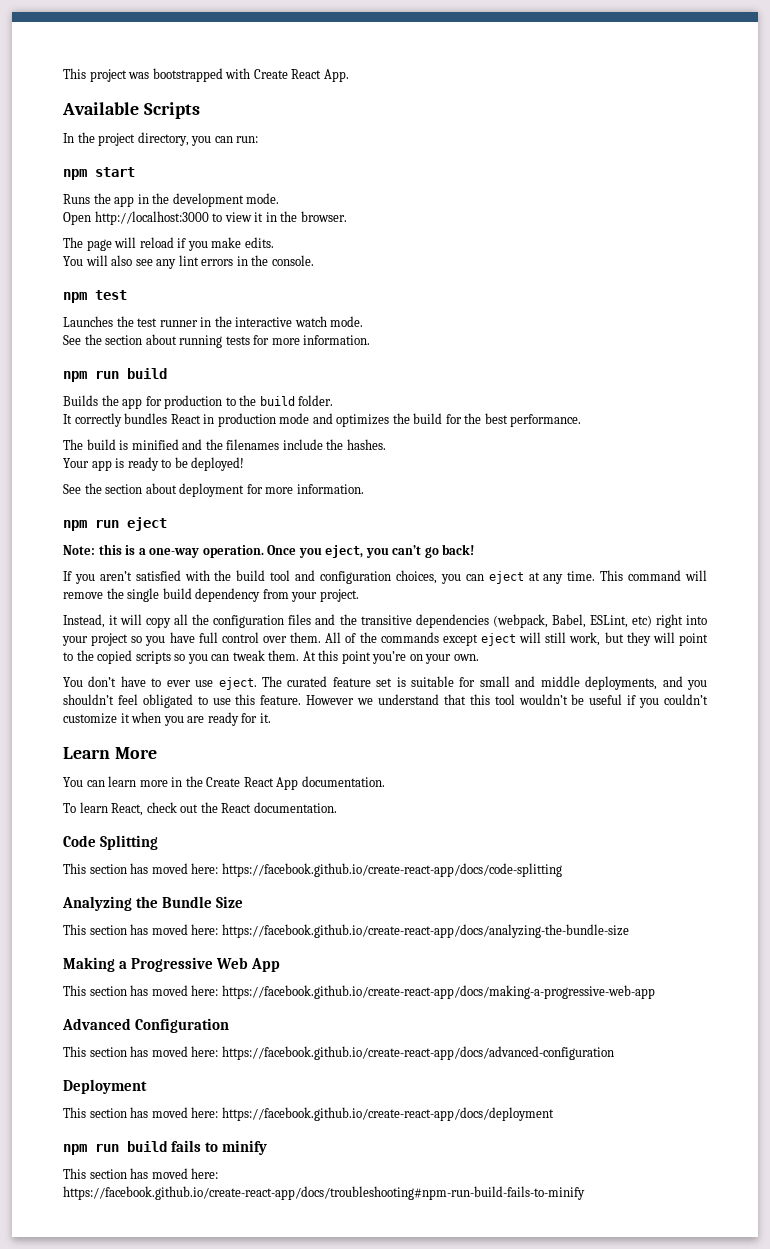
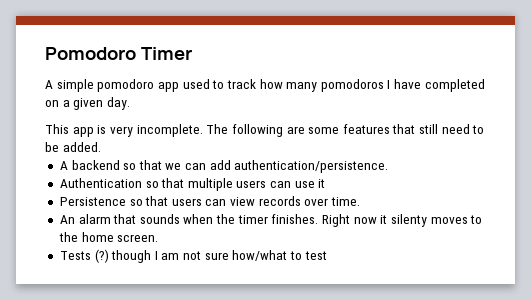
- This project was bootstrapped with Create React App.
- Available Scripts
- In the project directory, you can run:
- npm start
- Runs the app in the development mode.
- Open http://localhost:3000 to view it in the browser.
- The page will reload if you make edits.
- You will also see any lint errors in the console.
- npm test
- Launches the test runner in the interactive watch mode.
- See the section about running tests for more information.
- npm run build
- Builds the app for production to the build folder.
- It correctly bundles React in production mode and optimizes the build for the best performance.
- The build is minified and the filenames include the hashes.
- Your app is ready to be deployed!
- See the section about deployment for more information.
- npm run eject
- Note: this is a one-way operation. Once you eject, you can’t go back!
- If you aren’t satisfied with the build tool and configuration choices, you can eject at any time. This command will remove the single build dependency from your project.
- Instead, it will copy all the configuration files and the transitive dependencies (webpack, Babel, ESLint, etc) right into your project so you have full control over them. All of the commands except eject will still work, but they will point to the copied scripts so you can tweak them. At this point you’re on your own.
- You don’t have to ever use eject. The curated feature set is suitable for small and middle deployments, and you shouldn’t feel obligated to use this feature. However we understand that this tool wouldn’t be useful if you couldn’t customize it when you are ready for it.
- Learn More
- You can learn more in the Create React App documentation.
- To learn React, check out the React documentation.
- Code Splitting
- This section has moved here: https://facebook.github.io/create-react-app/docs/code-splitting
- Analyzing the Bundle Size
- This section has moved here: https://facebook.github.io/create-react-app/docs/analyzing-the-bundle-size
- Making a Progressive Web App
- This section has moved here: https://facebook.github.io/create-react-app/docs/making-a-progressive-web-app
- Advanced Configuration
- This section has moved here: https://facebook.github.io/create-react-app/docs/advanced-configuration
- Deployment
- This section has moved here: https://facebook.github.io/create-react-app/docs/deployment
- npm run build fails to minify
- This section has moved here: https://facebook.github.io/create-react-app/docs/troubleshooting#npm-run-build-fails-to-minify
+ Pomodoro Timer
+ A simple pomodoro app used to track how many pomodoros I have completed on a given day.
+ This app is very incomplete. The following are some features that still need to be added.
+ A backend so that we can add authentication/persistence.
+ Authentication so that multiple users can use it
+ Persistence so that users can view records over time.
+ An alarm that sounds when the timer finishes. Right now it silenty moves to the home screen.
+ Tests (?) though I am not sure how/what to test

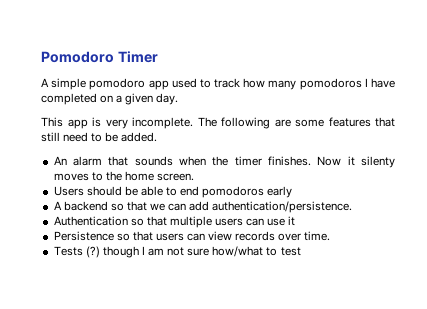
+ An alarm that sounds when the timer finishes. Now it silenty moves to the home screen.
+ Users should be able to end pomodoros early
- An alarm that sounds when the timer finishes. Right now it silenty moves to the home screen.

